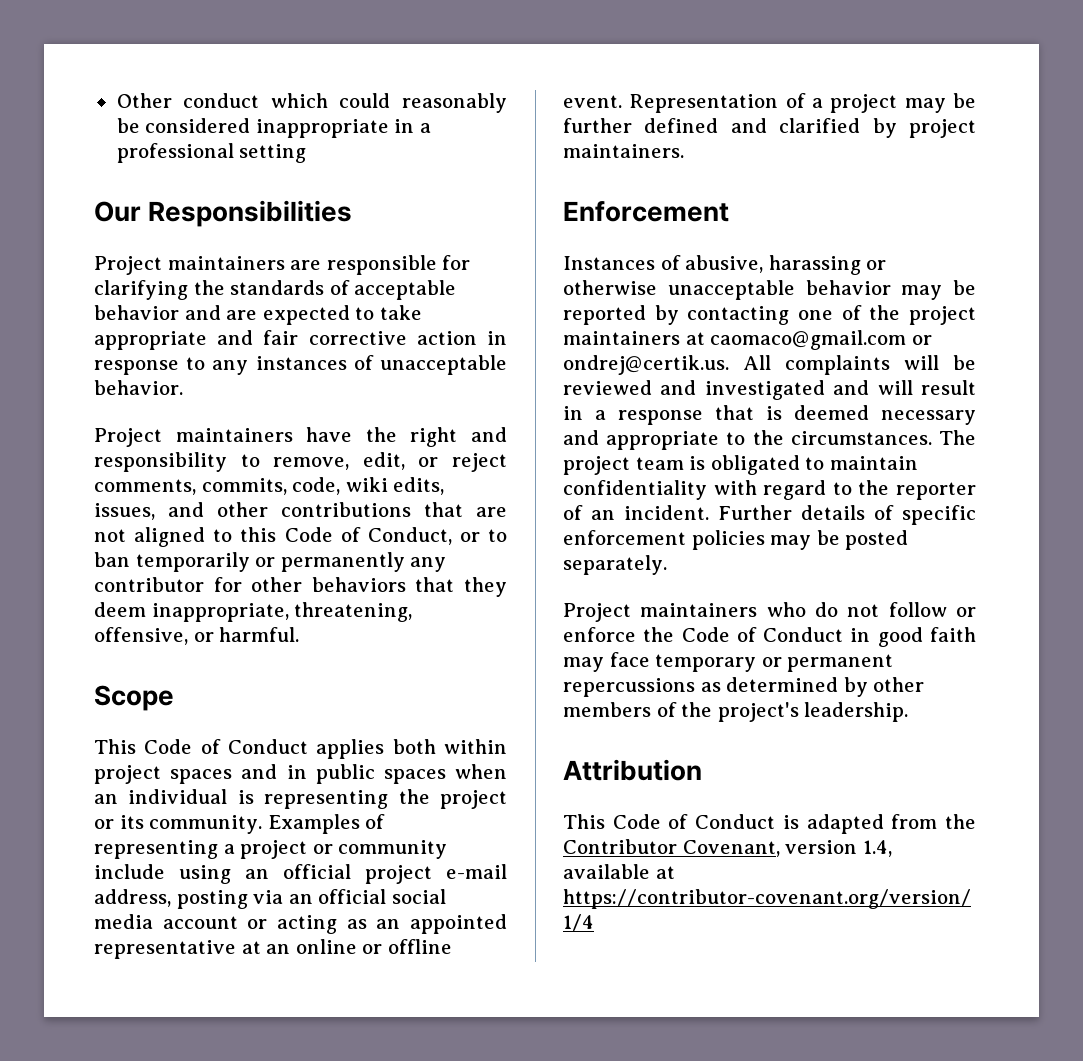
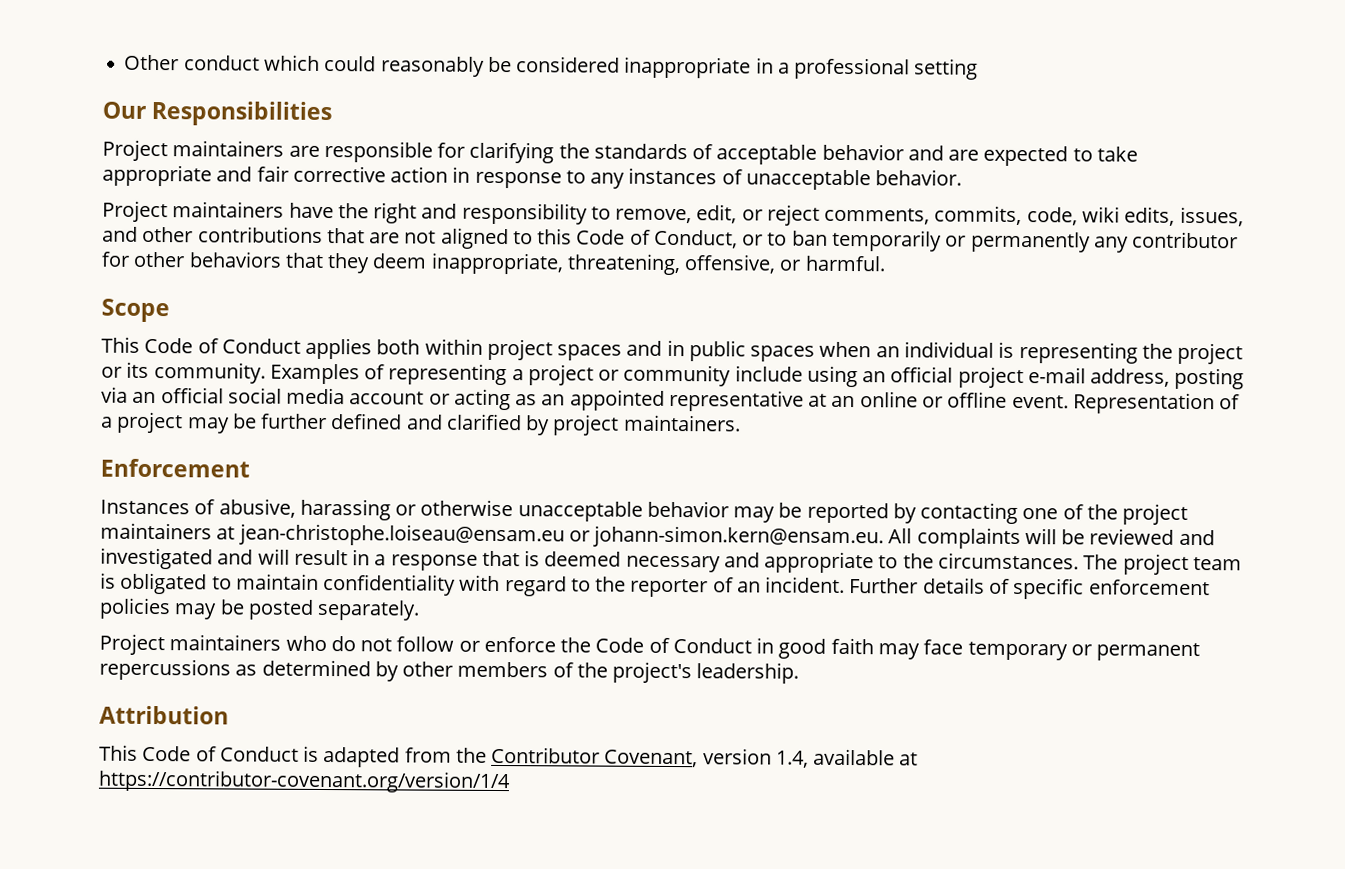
- Instances of abusive, harassing or otherwise unacceptable behavior may be reported by contacting one of the project maintainers at caomaco@gmail.com or ondrej@certik.us. All complaints will be reviewed and investigated and will result in a response that is deemed necessary and appropriate to the circumstances.
+ Instances of abusive, harassing or otherwise unacceptable behavior may be reported by contacting one of the project maintainers at jean-christophe.loiseau@ensam.eu or johann-simon.kern@ensam.eu. All complaints will be reviewed and investigated and will result in a response that is deemed necessary and appropriate to the circumstances.

